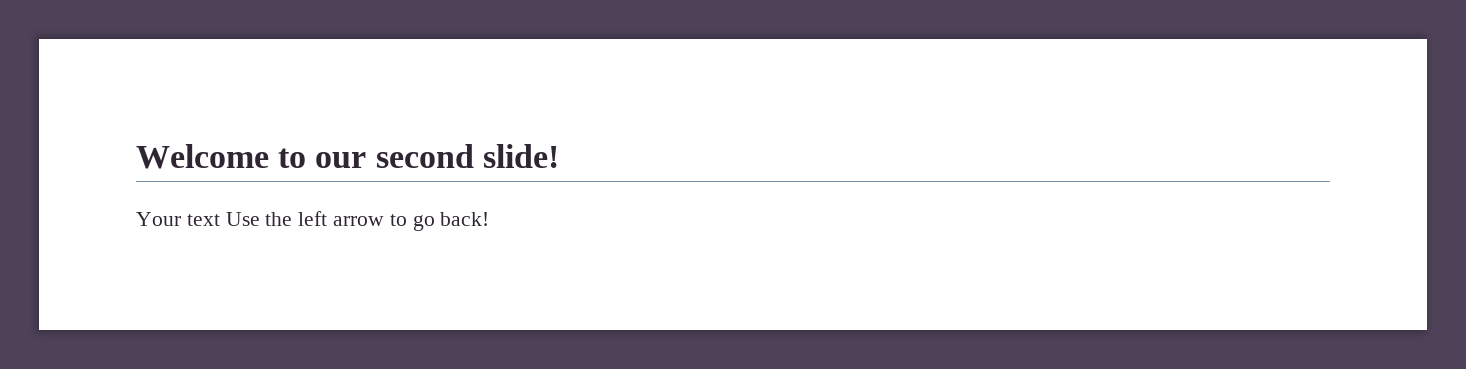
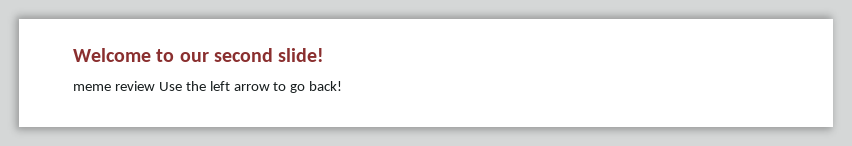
- Your text Use the left arrow to go back!
+ meme review Use the left arrow to go back!

